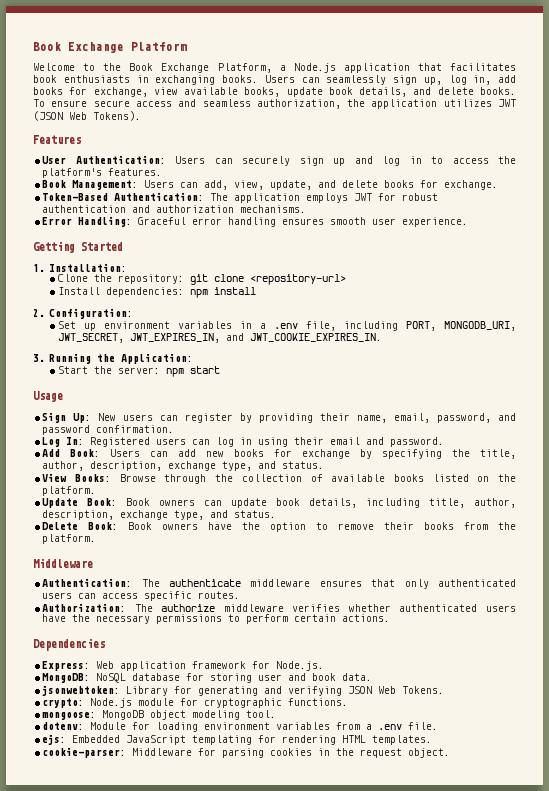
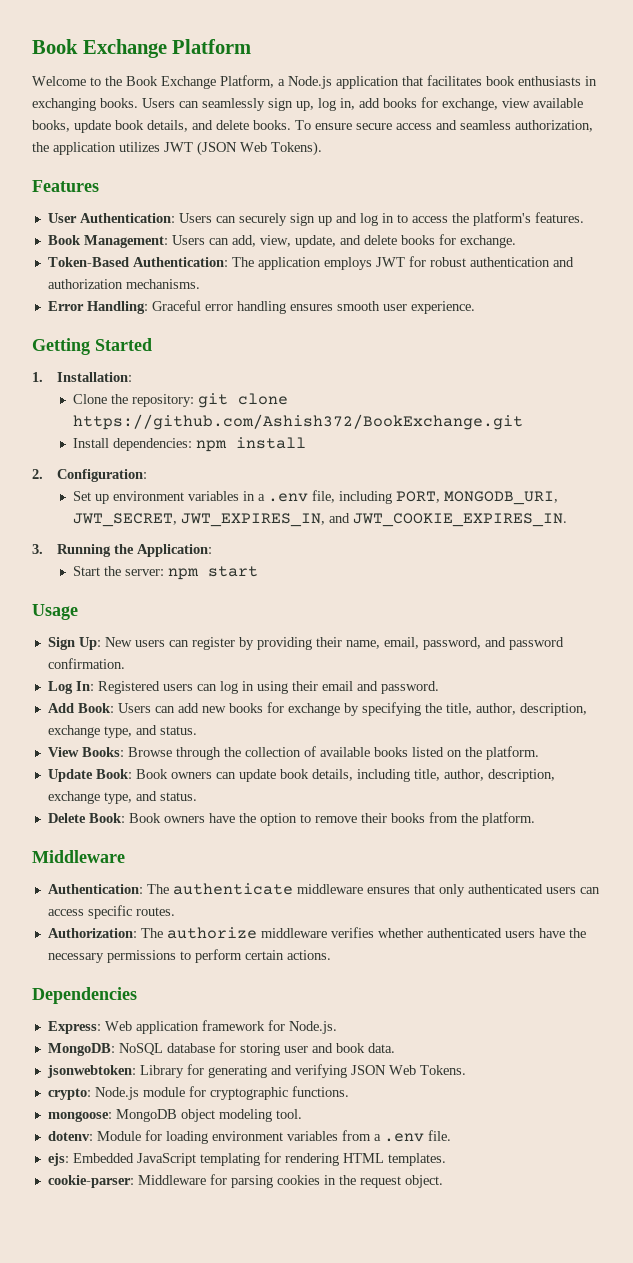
- Clone the repository: git clone <repository-url>
+ Clone the repository: git clone https://github.com/Ashish372/BookExchange.git

